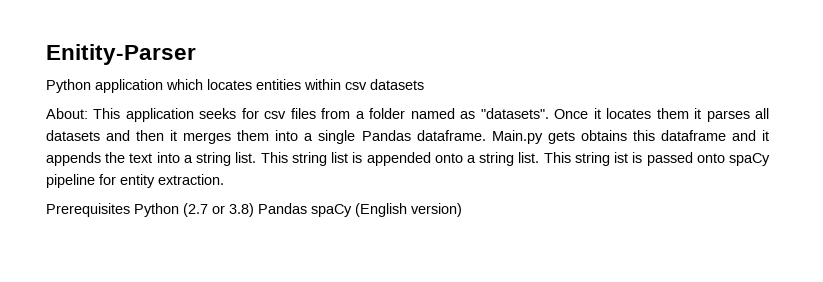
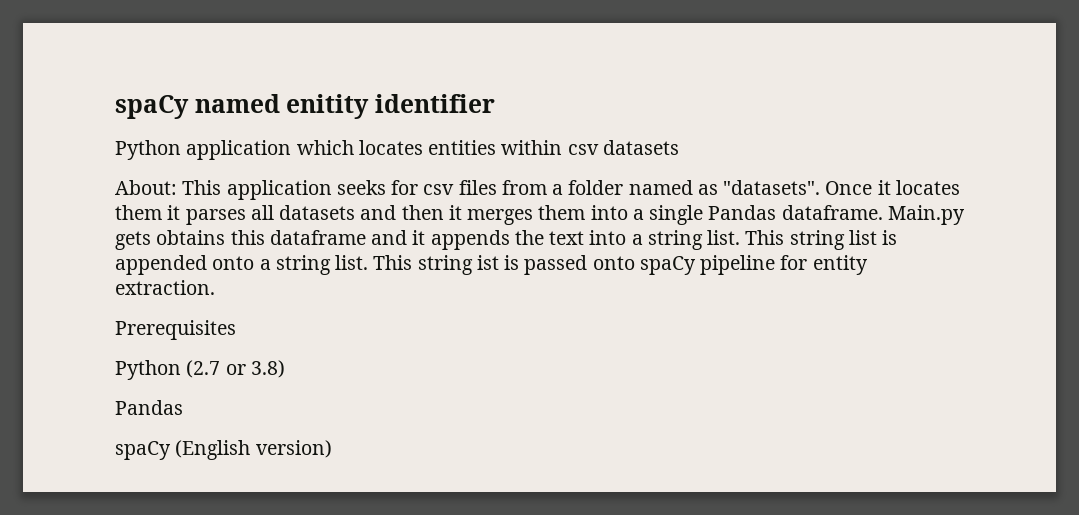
- Enitity-Parser
+ spaCy named enitity identifier
- Prerequisites Python (2.7 or 3.8) Pandas spaCy (English version)
+ Prerequisites
+ Python (2.7 or 3.8)
+ Pandas
+ spaCy (English version)

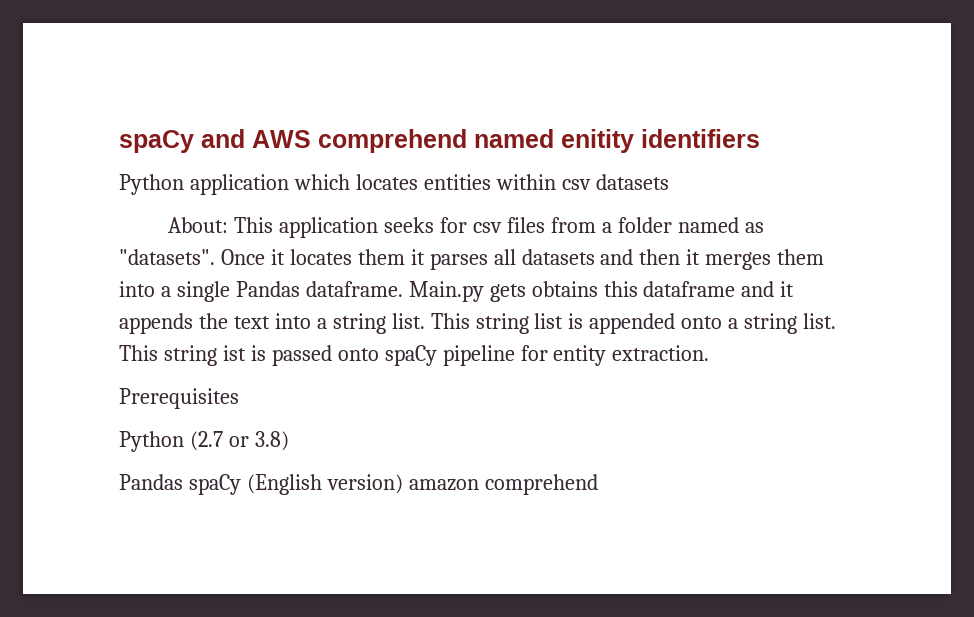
- spaCy named enitity identifier
+ spaCy and AWS comprehend named enitity identifiers
  Python (2.7 or 3.8)
- Pandas
- spaCy (English version)
+ Pandas spaCy (English version) amazon comprehend

